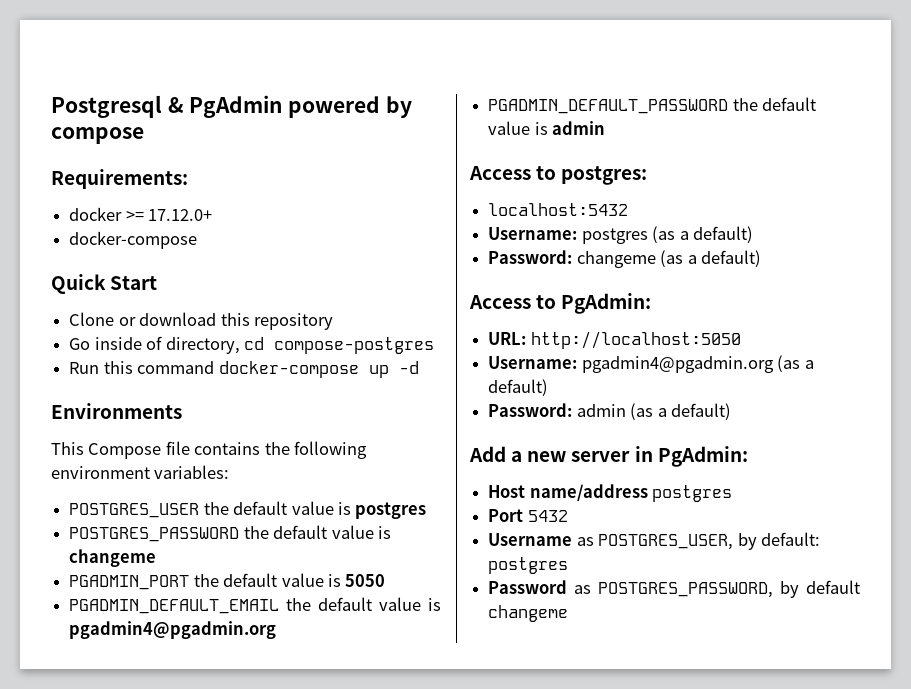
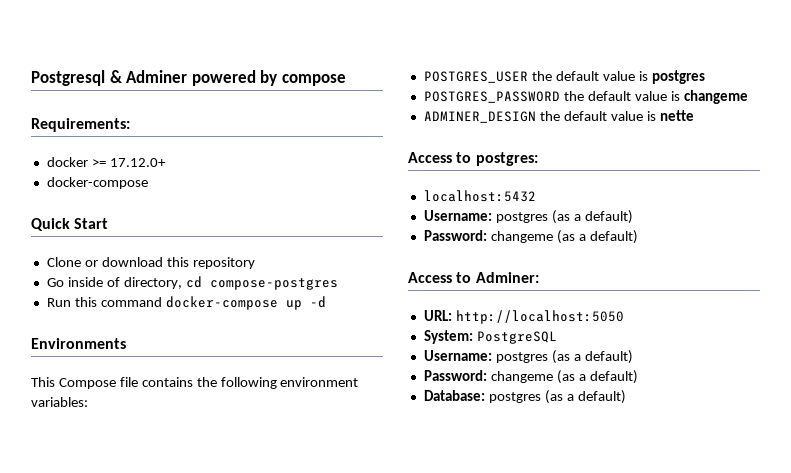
- Postgresql & PgAdmin powered by compose
+ Postgresql & Adminer powered by compose
- PGADMIN_PORT the default value is 5050
- PGADMIN_DEFAULT_EMAIL the default value is pgadmin4@pgadmin.org
- PGADMIN_DEFAULT_PASSWORD the default value is admin
+ ADMINER_DESIGN the default value is nette
- Access to PgAdmin:
+ Access to Adminer:
- Username: pgadmin4@pgadmin.org (as a default)
- Password: admin (as a default)
- Add a new server in PgAdmin:
- Host name/address postgres
- Port 5432
- Username as POSTGRES_USER, by default: postgres
- Password as POSTGRES_PASSWORD, by default changeme
+ System: PostgreSQL
+ Username: postgres (as a default)
+ Password: changeme (as a default)
+ Database: postgres (as a default)

